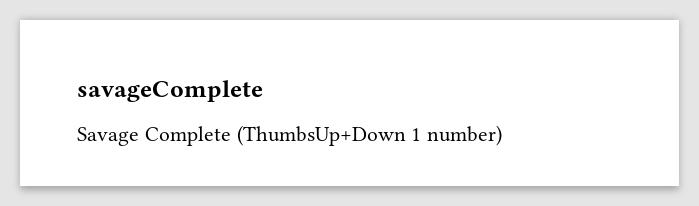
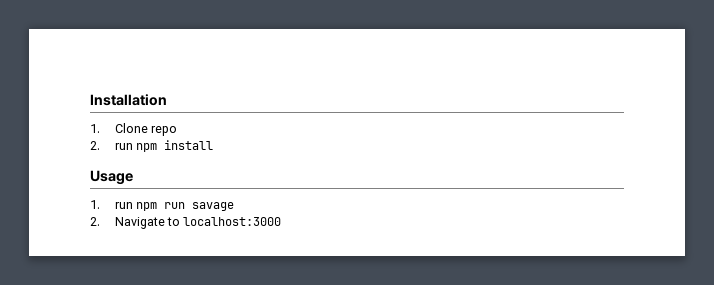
- savageComplete
- Savage Complete (ThumbsUp+Down 1 number)
+ Installation
+ 1. Clone repo
+ 2. run npm install
+ Usage
+ 1. run npm run savage
+ 2. Navigate to localhost:3000

